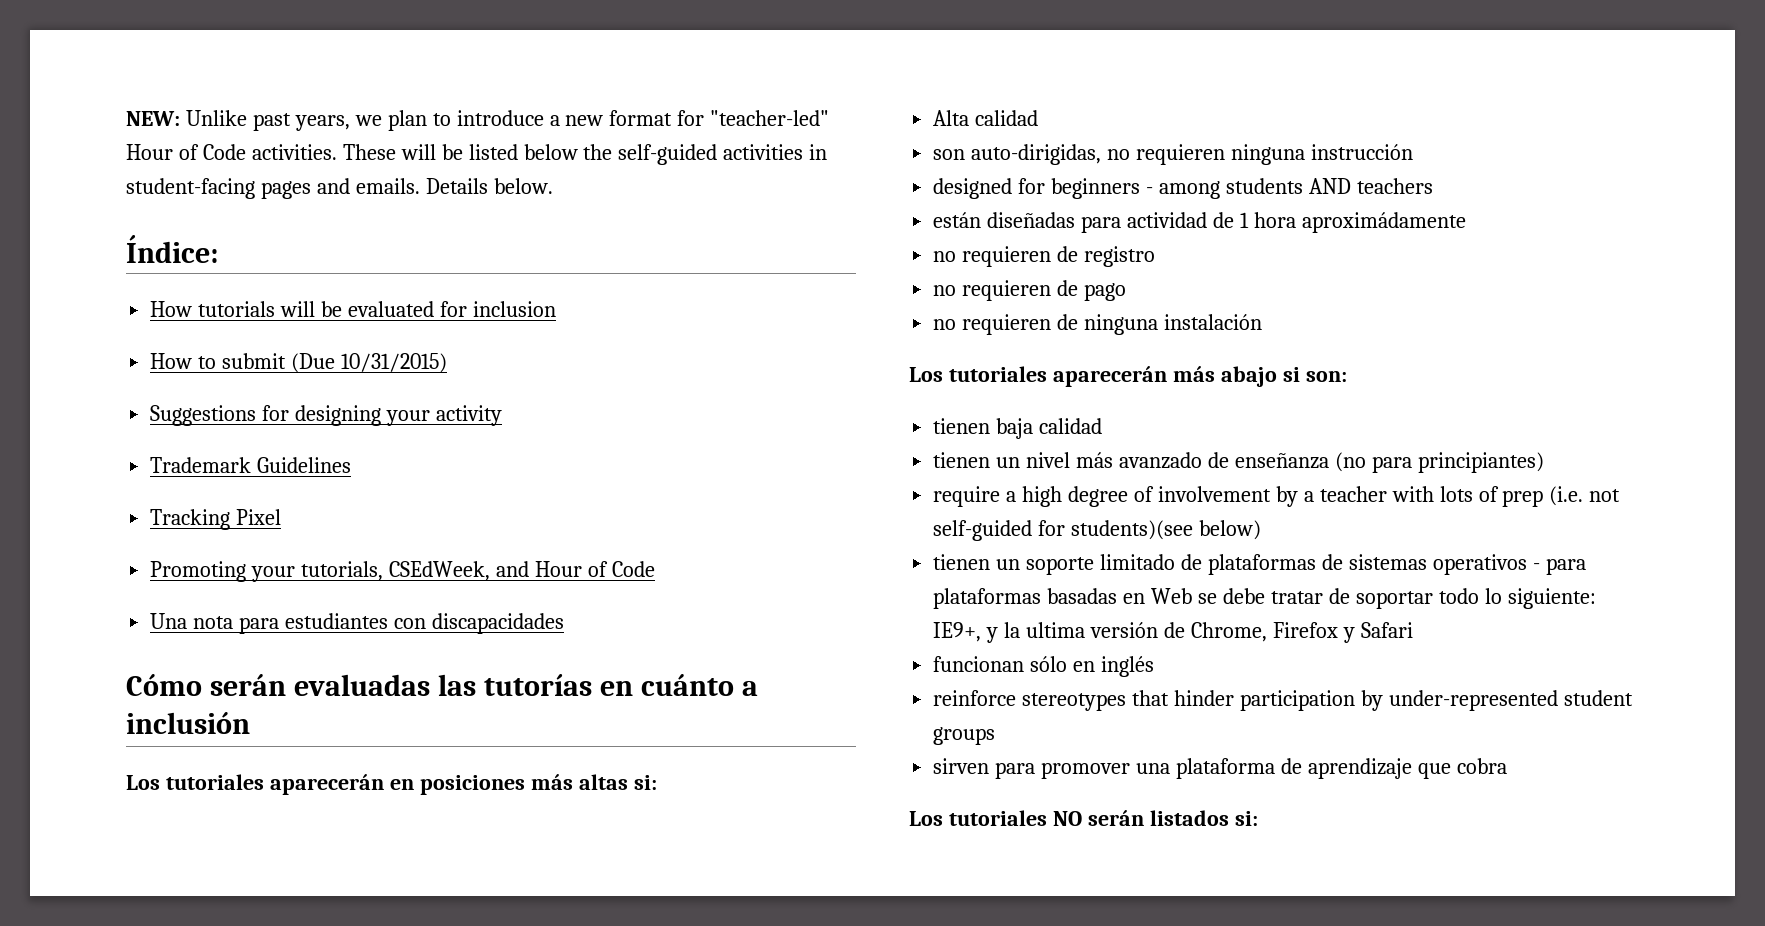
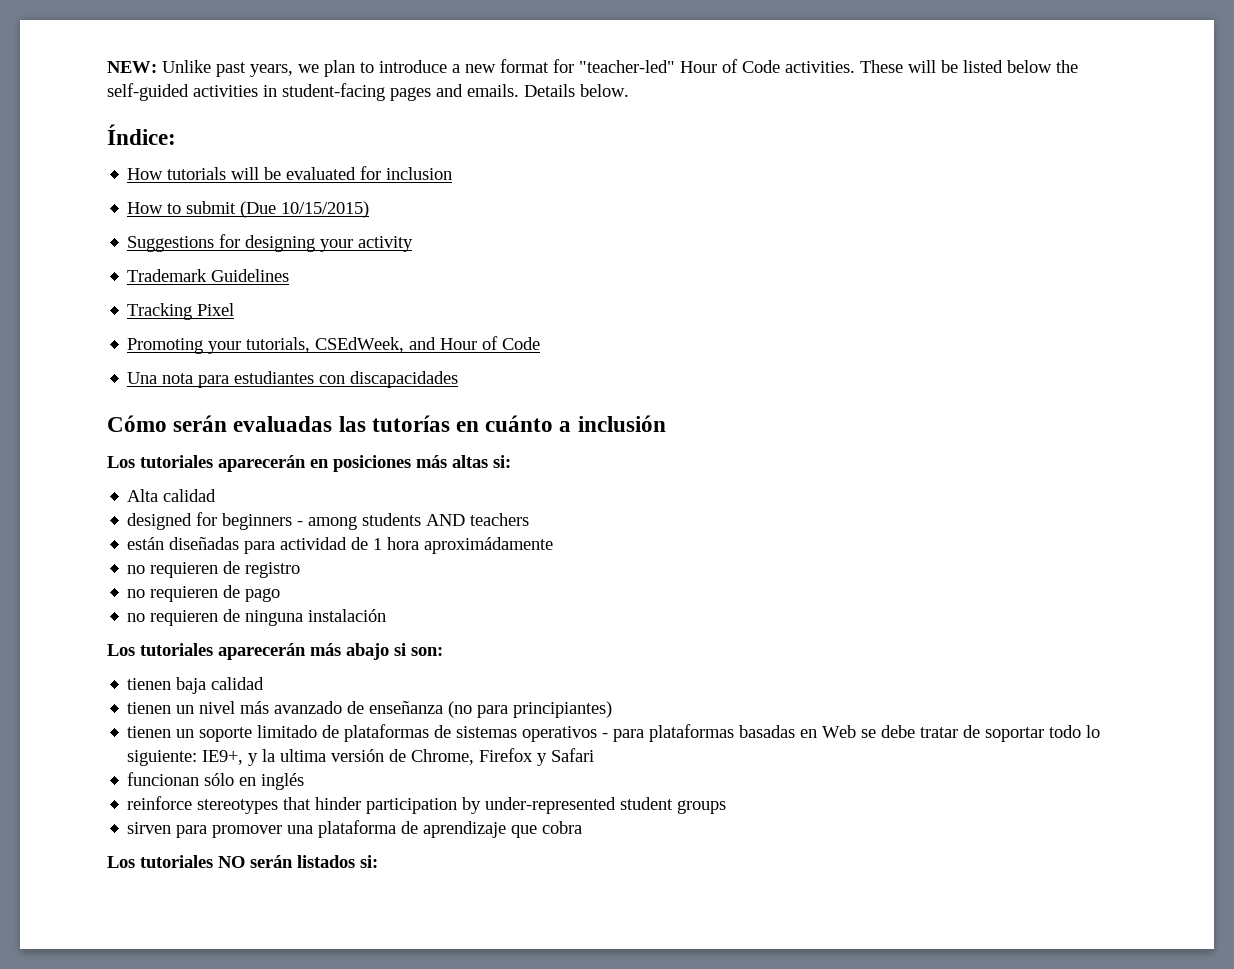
- How to submit (Due 10/31/2015)
+ How to submit (Due 10/15/2015)
- son auto-dirigidas, no requieren ninguna instrucción
- require a high degree of involvement by a teacher with lots of prep (i.e. not self-guided for students)(see below)

